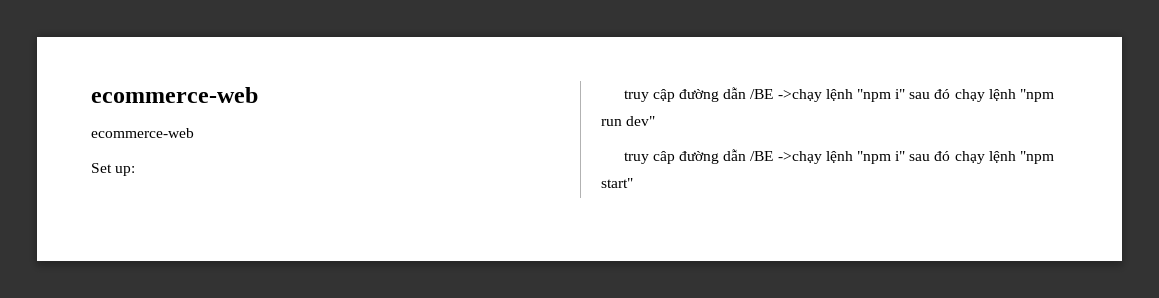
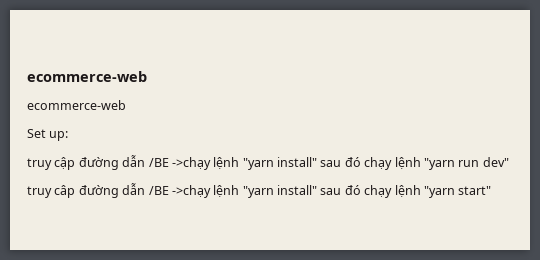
- truy cập đường dẫn /BE ->chạy lệnh "npm i" sau đó chạy lệnh "npm run dev"
+ truy cập đường dẫn /BE ->chạy lệnh "yarn install" sau đó chạy lệnh "yarn run dev"
- truy câp đường dẫn /BE ->chạy lệnh "npm i" sau đó chạy lệnh "npm start"
+ truy câp đường dẫn /BE ->chạy lệnh "yarn install" sau đó chạy lệnh "yarn start"

